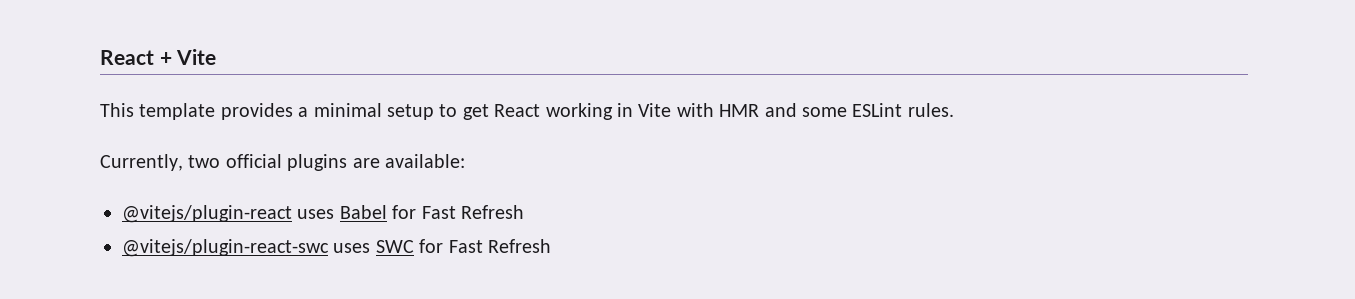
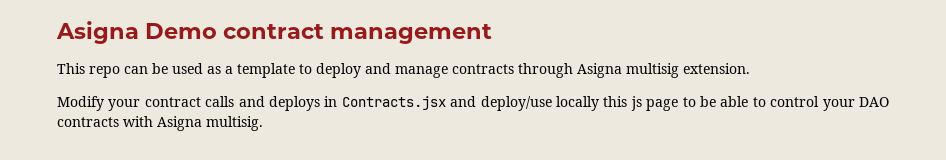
- React + Vite
- This template provides a minimal setup to get React working in Vite with HMR and some ESLint rules.
- Currently, two official plugins are available:
- @vitejs/plugin-react uses Babel for Fast Refresh
- @vitejs/plugin-react-swc uses SWC for Fast Refresh
+ Asigna Demo contract management
+ This repo can be used as a template to deploy and manage contracts through Asigna multisig extension.
+ Modify your contract calls and deploys in Contracts.jsx and deploy/use locally this js page to be able to control your DAO contracts with Asigna multisig.

